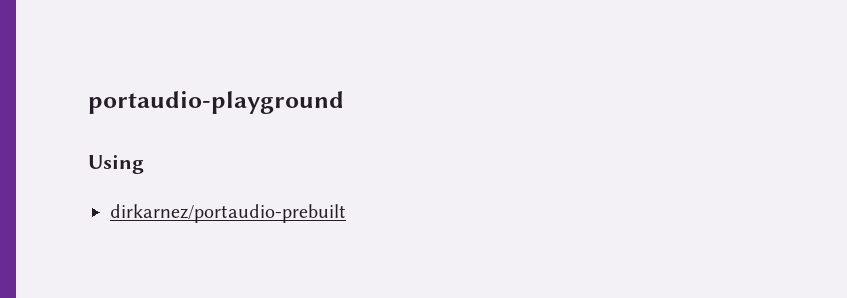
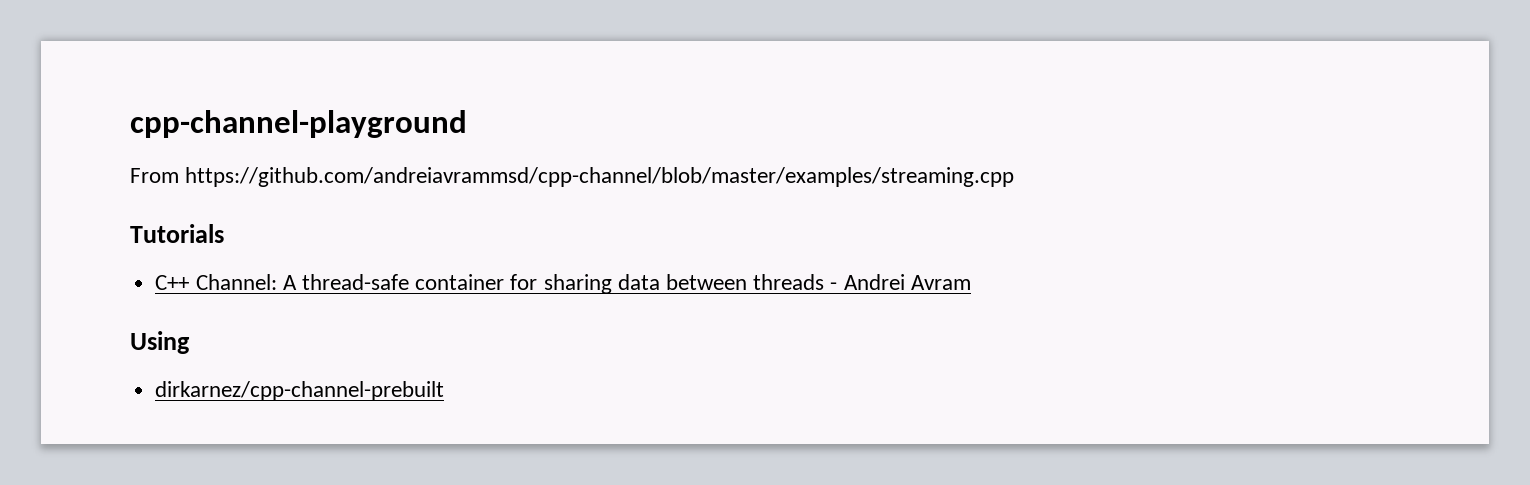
- portaudio-playground
+ cpp-channel-playground
+ From https://github.com/andreiavrammsd/cpp-channel/blob/master/examples/streaming.cpp
+ Tutorials
+ C++ Channel: A thread-safe container for sharing data between threads - Andrei Avram
- dirkarnez/portaudio-prebuilt
+ dirkarnez/cpp-channel-prebuilt

